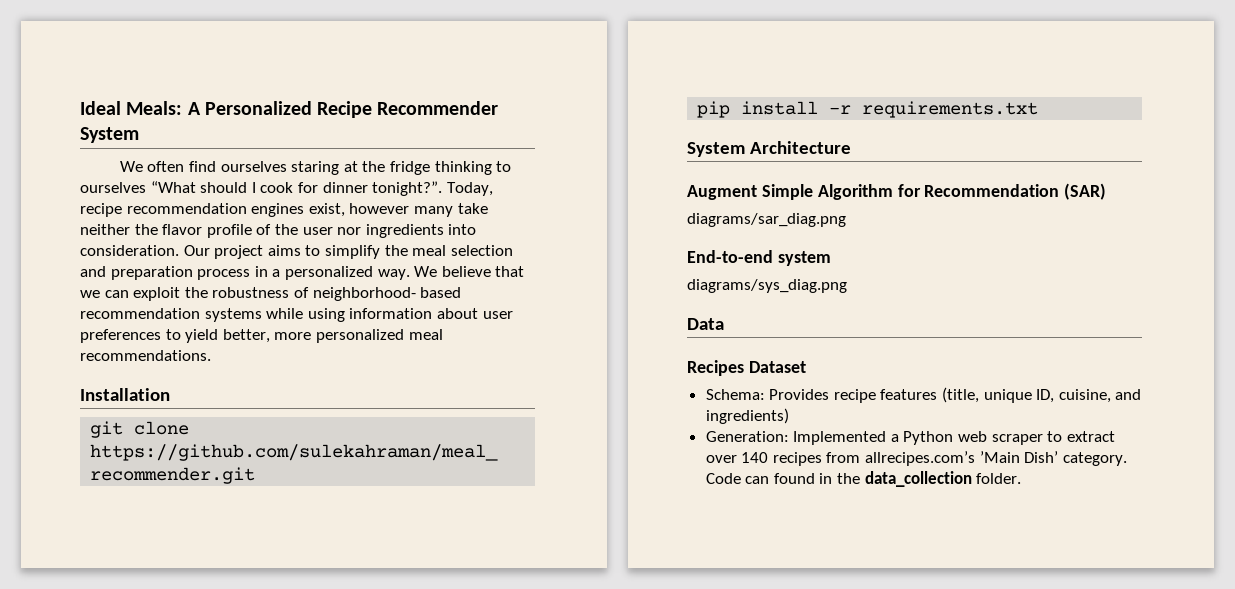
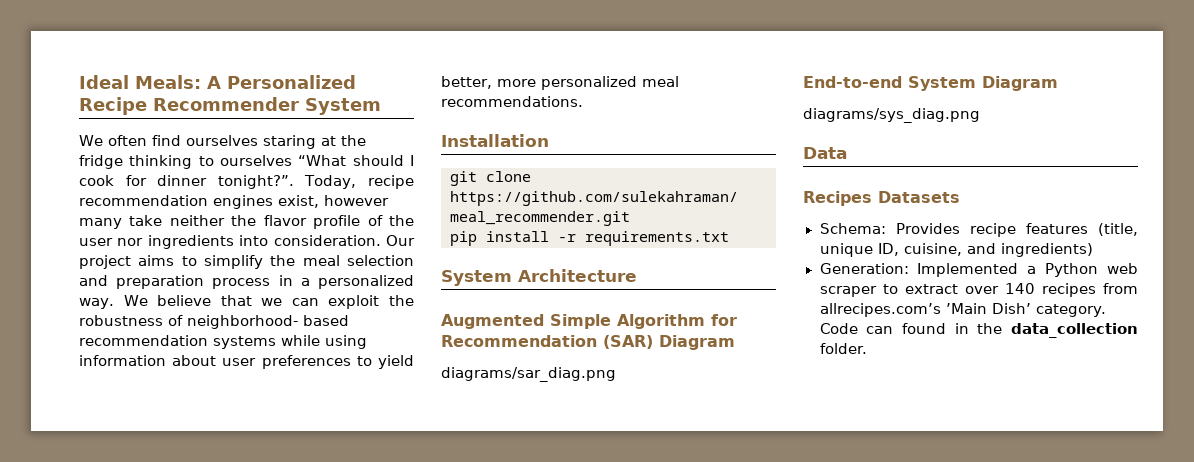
- Augment Simple Algorithm for Recommendation (SAR)
+ Augmented Simple Algorithm for Recommendation (SAR) Diagram
- End-to-end system
+ End-to-end System Diagram
- Recipes Dataset
+ Recipes Datasets

